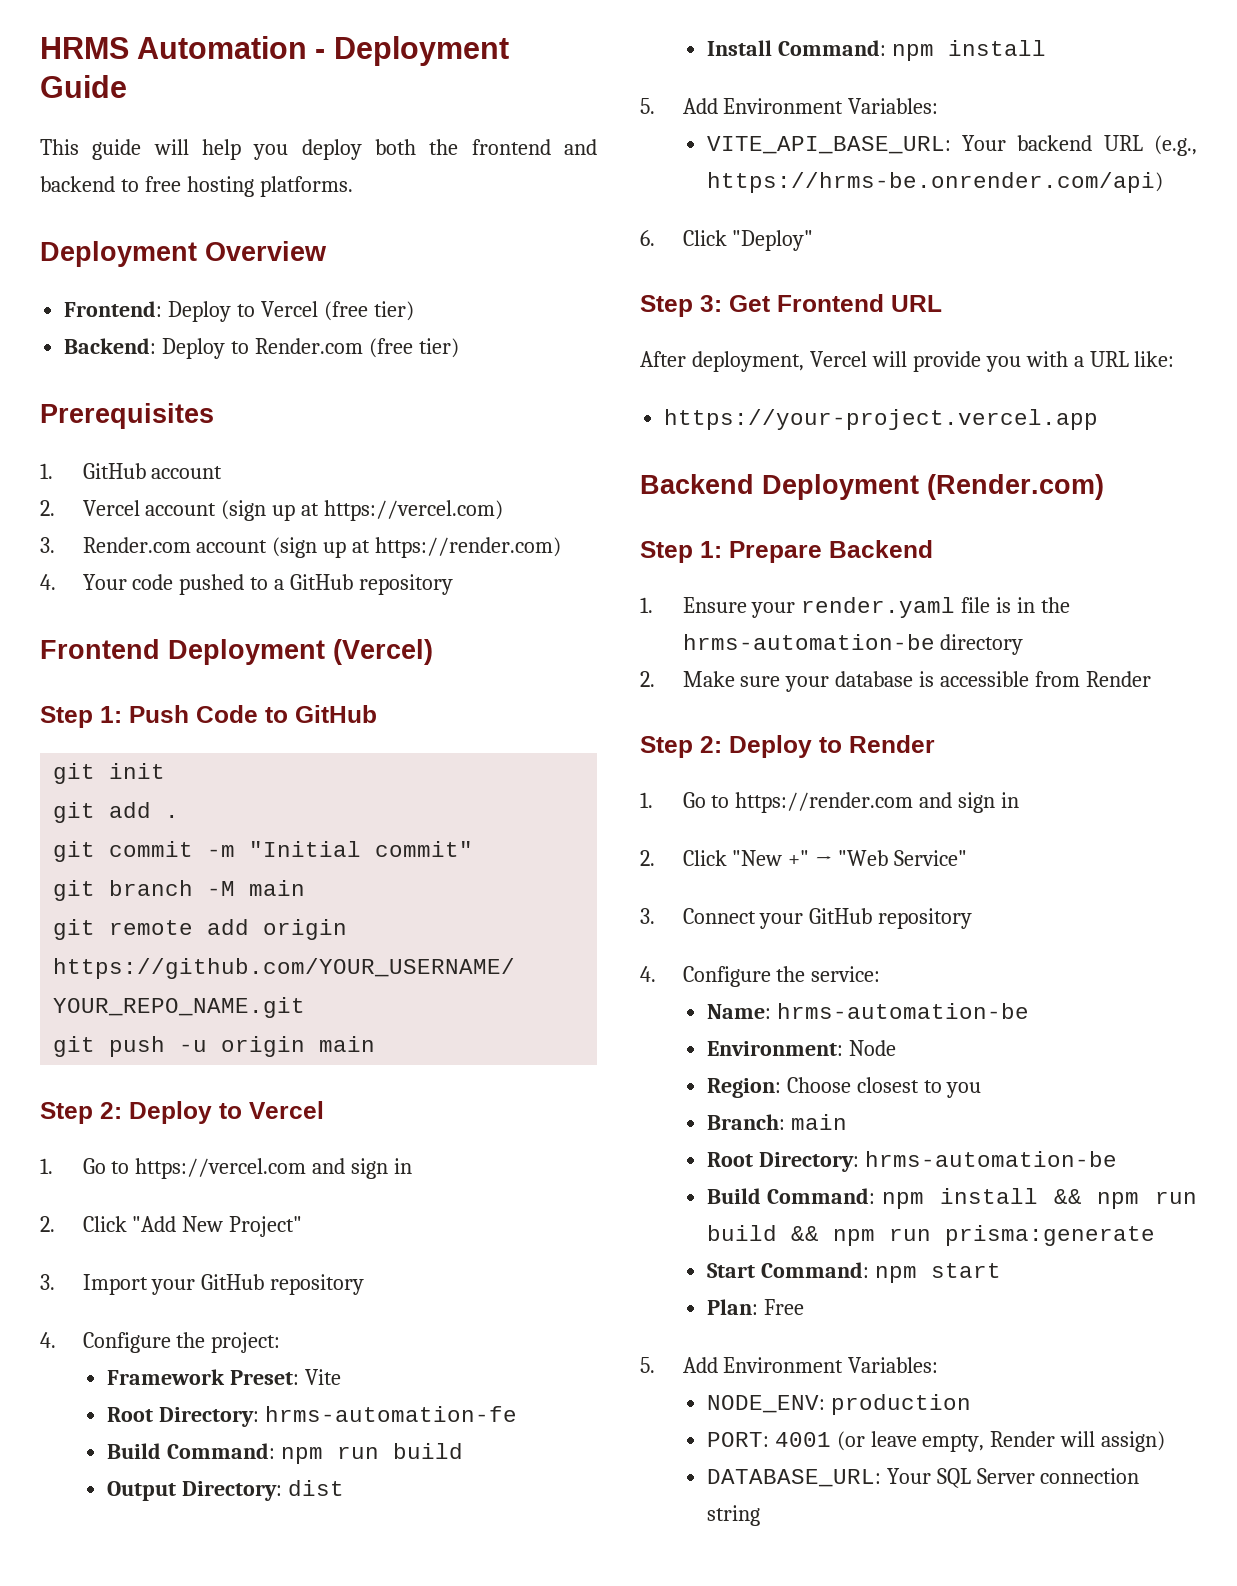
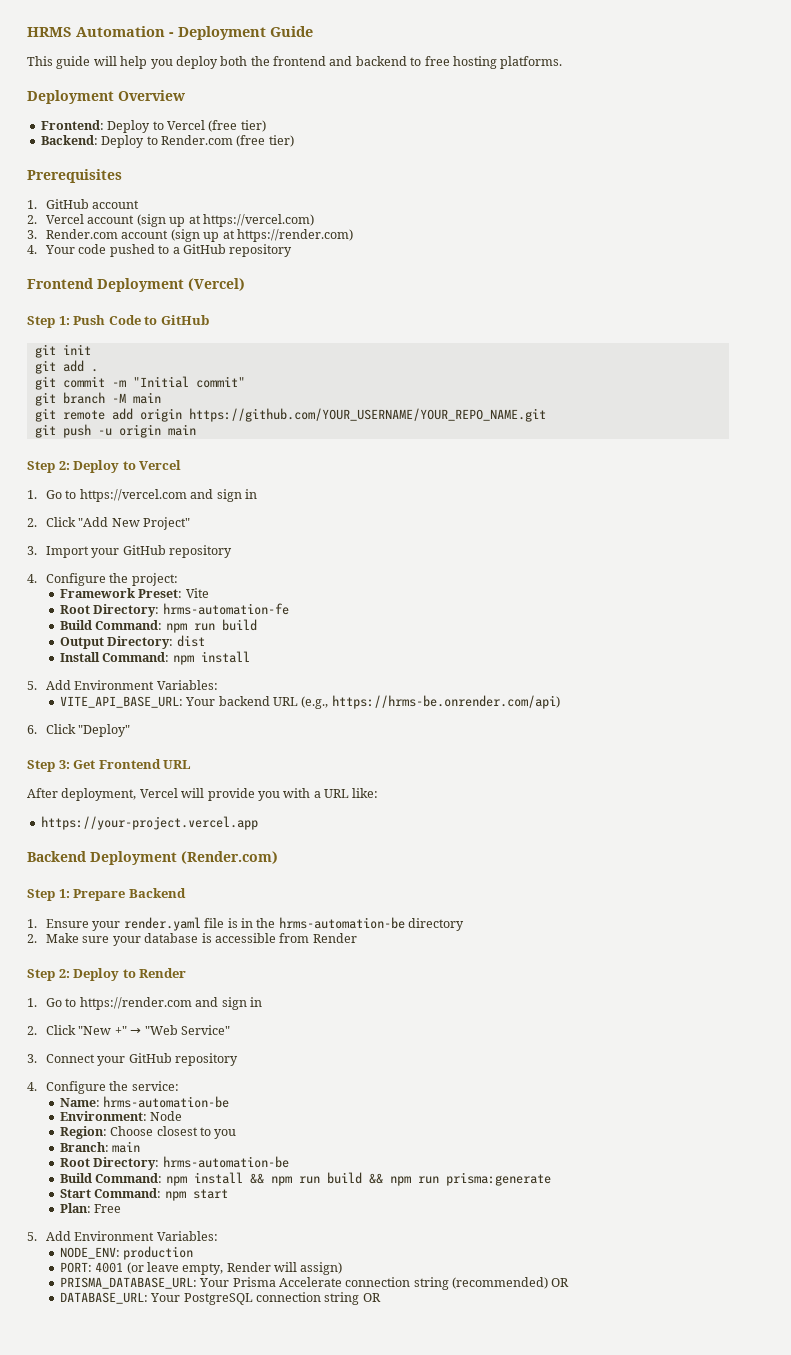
+ PRISMA_DATABASE_URL: Your Prisma Accelerate connection string (recommended) OR
- DATABASE_URL: Your SQL Server connection string
+ DATABASE_URL: Your PostgreSQL connection string OR

